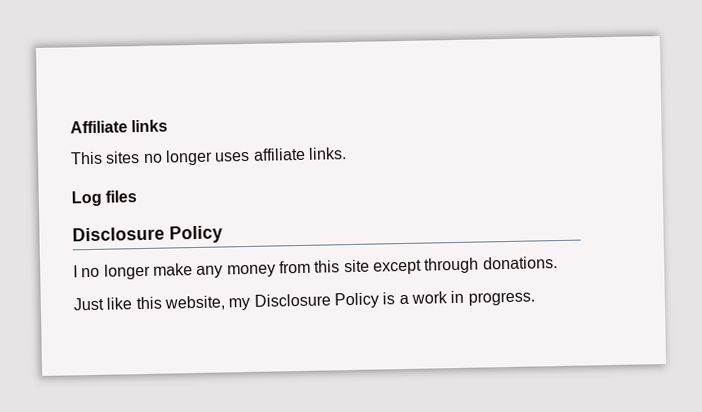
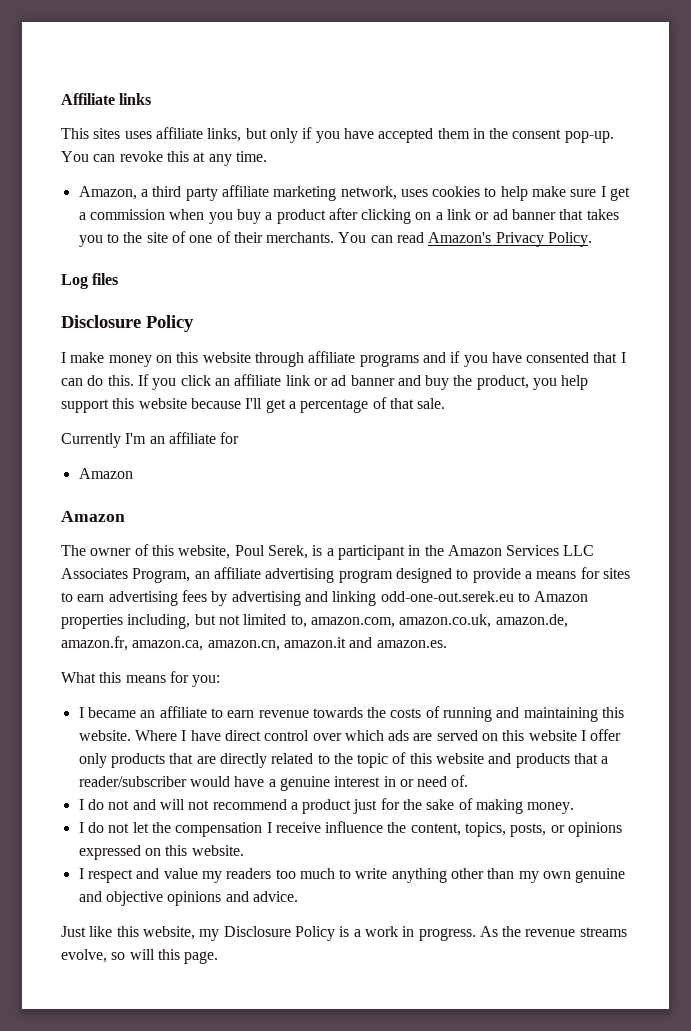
- This sites no longer uses affiliate links.
+ This sites uses affiliate links, but only if you have accepted them in the consent pop-up. You can revoke this at any time.
+ Amazon, a third party affiliate marketing network, uses cookies to help make sure I get a commission when you buy a product after clicking on a link or ad banner that takes you to the site of one of their merchants. You can read Amazon's Privacy Policy.
- I no longer make any money from this site except through donations.
+ I make money on this website through affiliate programs and if you have consented that I can do this. If you click an affiliate link or ad banner and buy the product, you help support this website because I'll get a percentage of that sale.
+ Currently I'm an affiliate for
+ Amazon
+ Amazon
+ The owner of this website, Poul Serek, is a participant in the Amazon Services LLC Associates Program, an affiliate advertising program designed to provide a means for sites to earn advertising fees by advertising and linking odd-one-out.serek.eu to Amazon properties including, but not limited to, amazon.com, amazon.co.uk, amazon.de, amazon.fr, amazon.ca, amazon.cn, amazon.it and amazon.es.
+ What this means for you:
+ I became an affiliate to earn revenue towards the costs of running and maintaining this website. Where I have direct control over which ads are served on this website I offer only products that are directly related to the topic of this website and products that a reader/subscriber would have a genuine interest in or need of.
+ I do not and will not recommend a product just for the sake of making money.
+ I do not let the compensation I receive influence the content, topics, posts, or opinions expressed on this website.
+ I respect and value my readers too much to write anything other than my own genuine and objective opinions and advice.
+ As the revenue streams evolve, so will this page.

